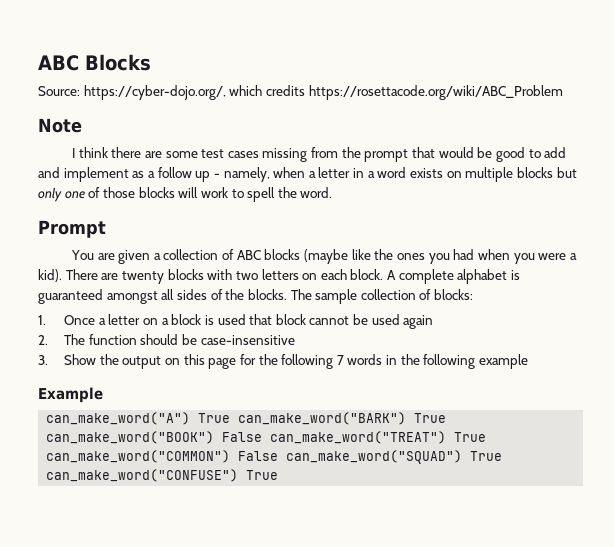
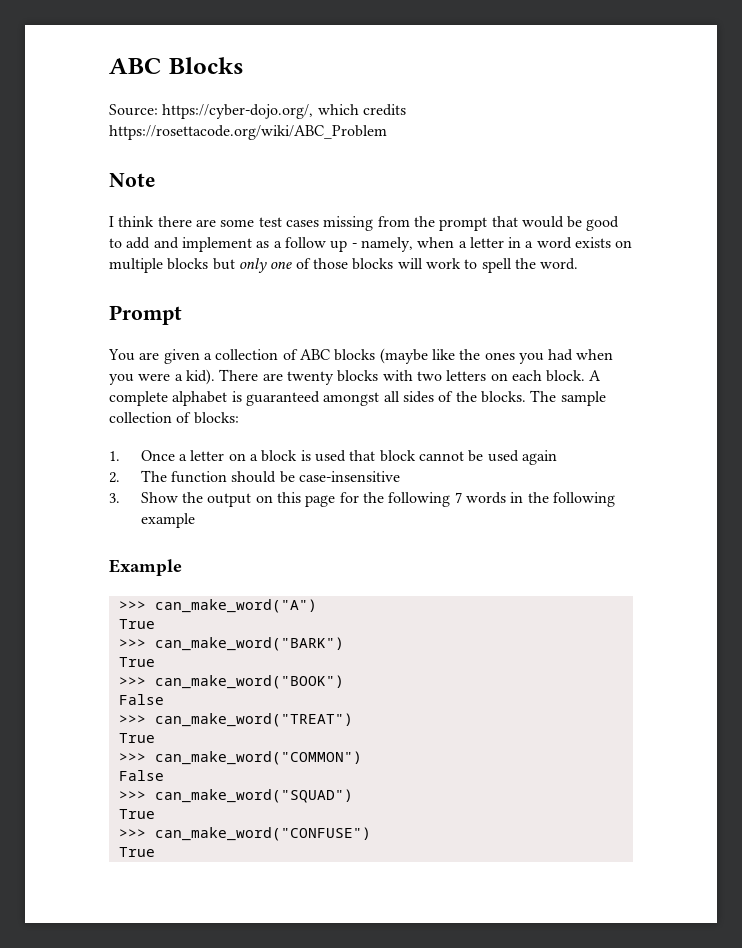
- can_make_word("A") True can_make_word("BARK") True can_make_word("BOOK") False can_make_word("TREAT") True can_make_word("COMMON") False can_make_word("SQUAD") True can_make_word("CONFUSE") True
+ >>> can_make_word("A")
+ True
+ >>> can_make_word("BARK")
+ True
+ >>> can_make_word("BOOK")
+ False
+ >>> can_make_word("TREAT")
+ True
+ >>> can_make_word("COMMON")
+ False
+ >>> can_make_word("SQUAD")
+ True
+ >>> can_make_word("CONFUSE")
+ True

